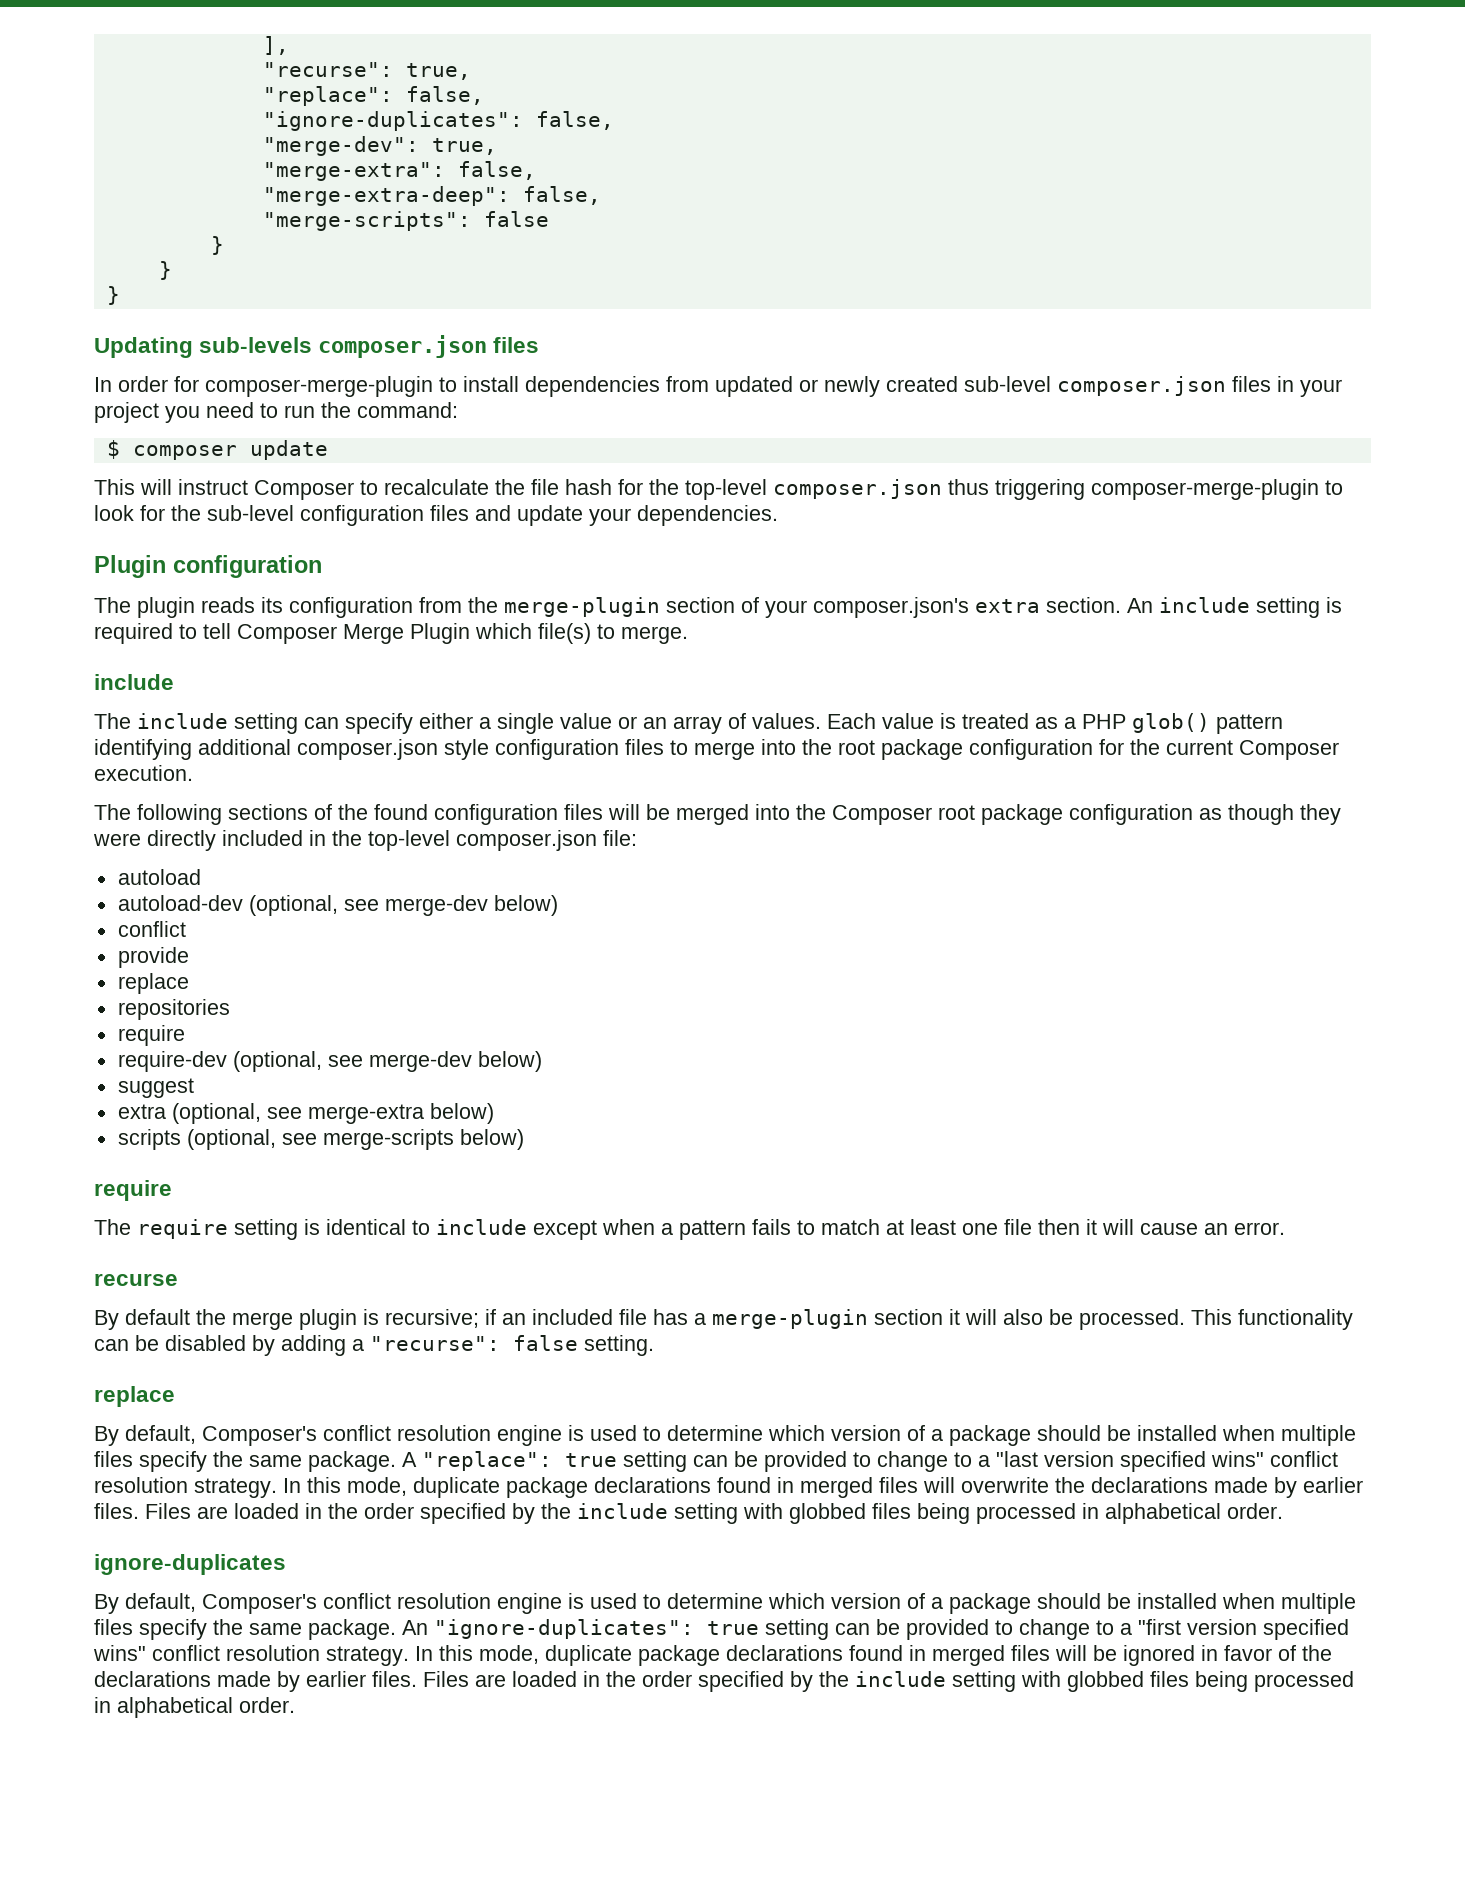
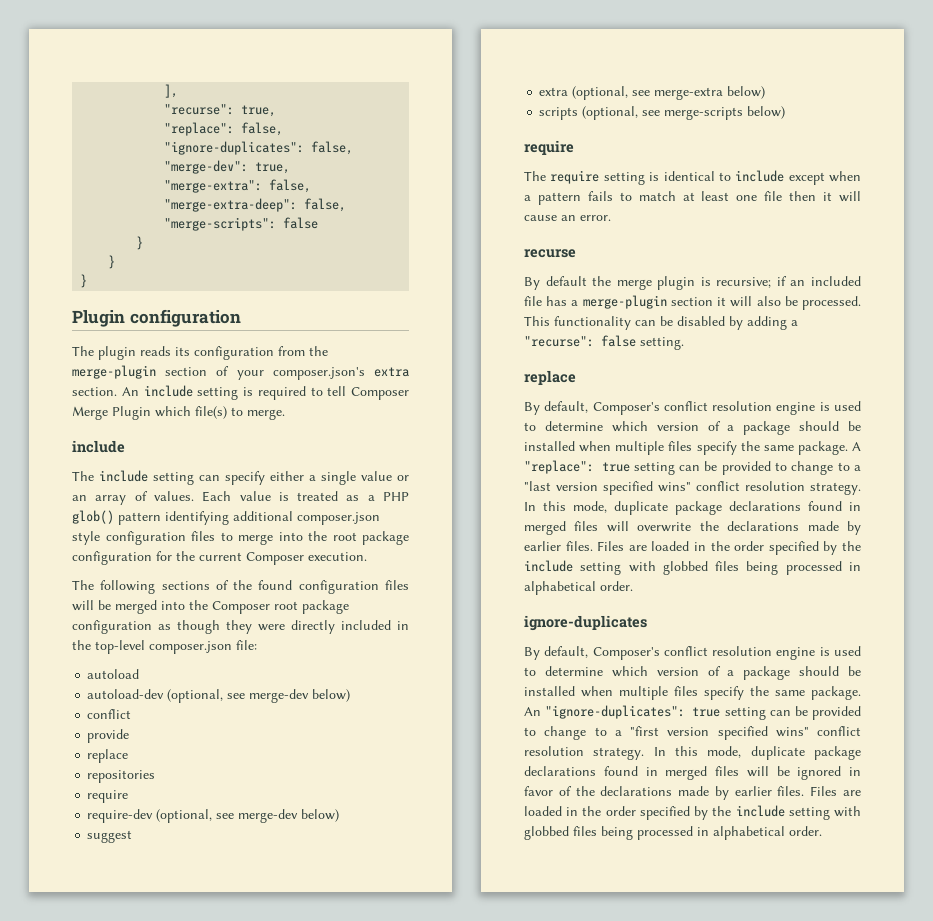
- Updating sub-levels composer.json files
- In order for composer-merge-plugin to install dependencies from updated or newly created sub-level composer.json files in your project you need to run the command:
- $ composer update
- This will instruct Composer to recalculate the file hash for the top-level composer.json thus triggering composer-merge-plugin to look for the sub-level configuration files and update your dependencies.

